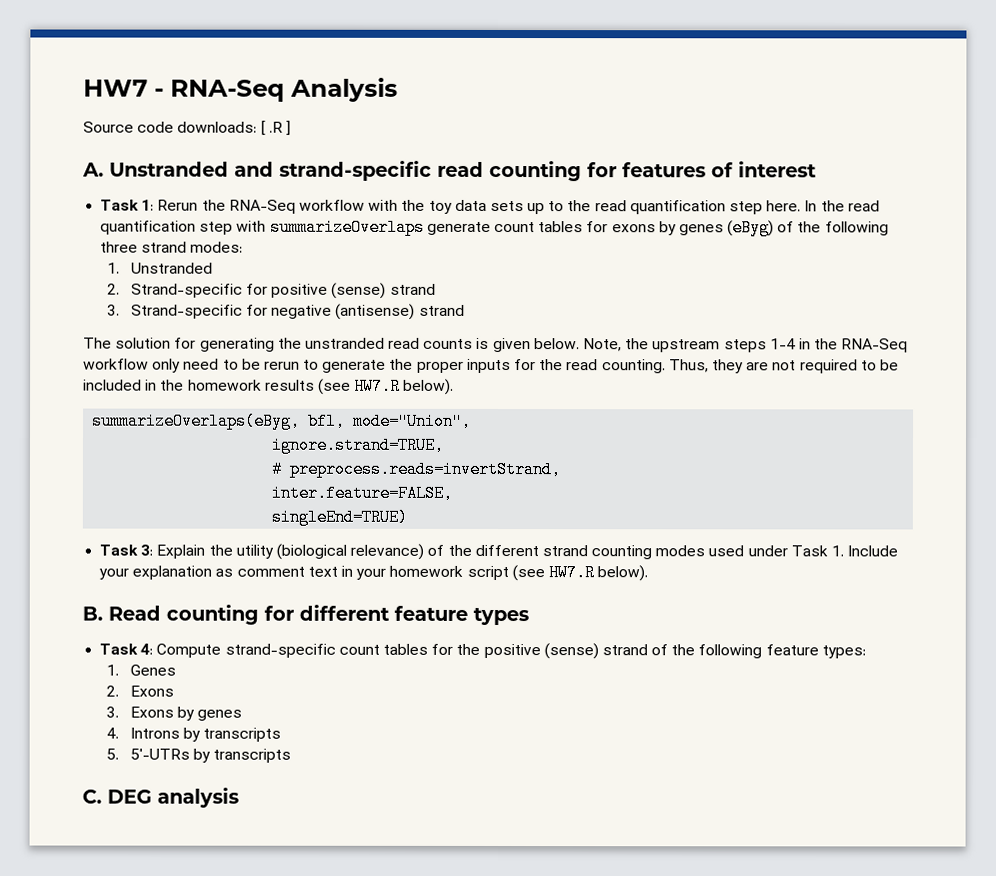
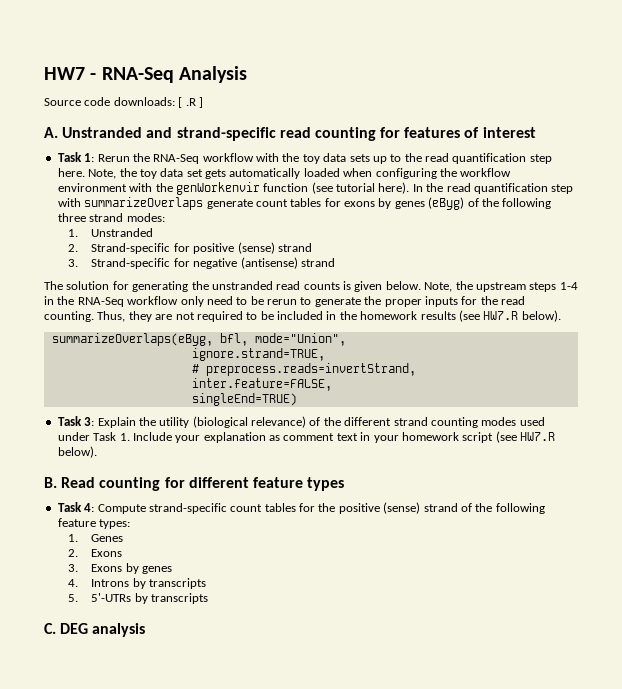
+ Note, the toy data set gets automatically loaded when configuring the workflow environment with the genWorkenvir function (see tutorial here).

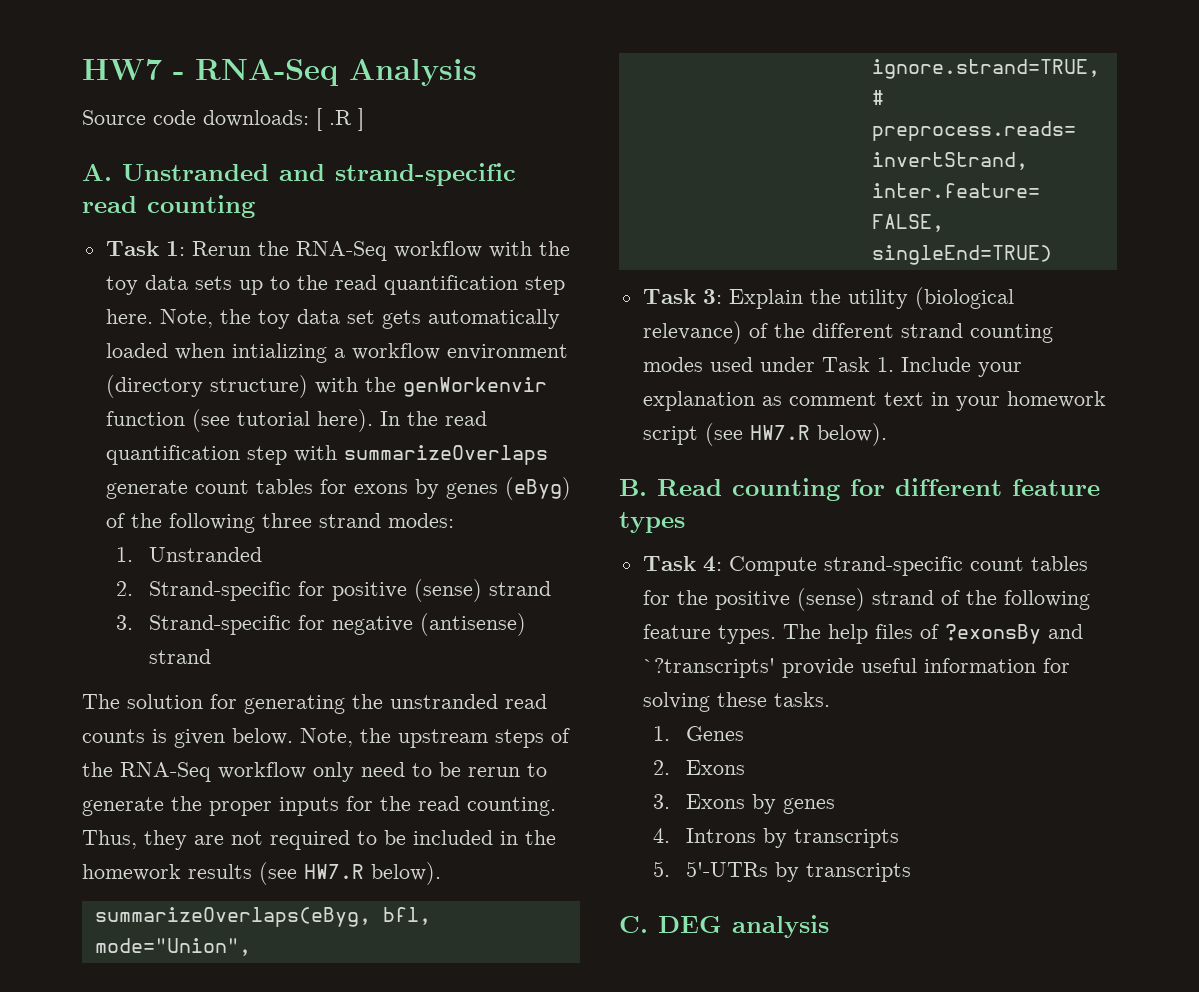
- A. Unstranded and strand-specific read counting for features of interest
+ A. Unstranded and strand-specific read counting
- Note, the toy data set gets automatically loaded when configuring the workflow environment with the genWorkenvir function (see tutorial here).
+ Note, the toy data set gets automatically loaded when intializing a workflow environment (directory structure) with the genWorkenvir function (see tutorial here).
- Note, the upstream steps 1-4 in the RNA-Seq workflow only need to be rerun to generate the proper inputs for the read counting.
+ Note, the upstream steps of the RNA-Seq workflow only need to be rerun to generate the proper inputs for the read counting.
- Task 4: Compute strand-specific count tables for the positive (sense) strand of the following feature types:
+ Task 4: Compute strand-specific count tables for the positive (sense) strand of the following feature types. The help files of ?exonsBy and `?transcripts' provide useful information for solving these tasks.

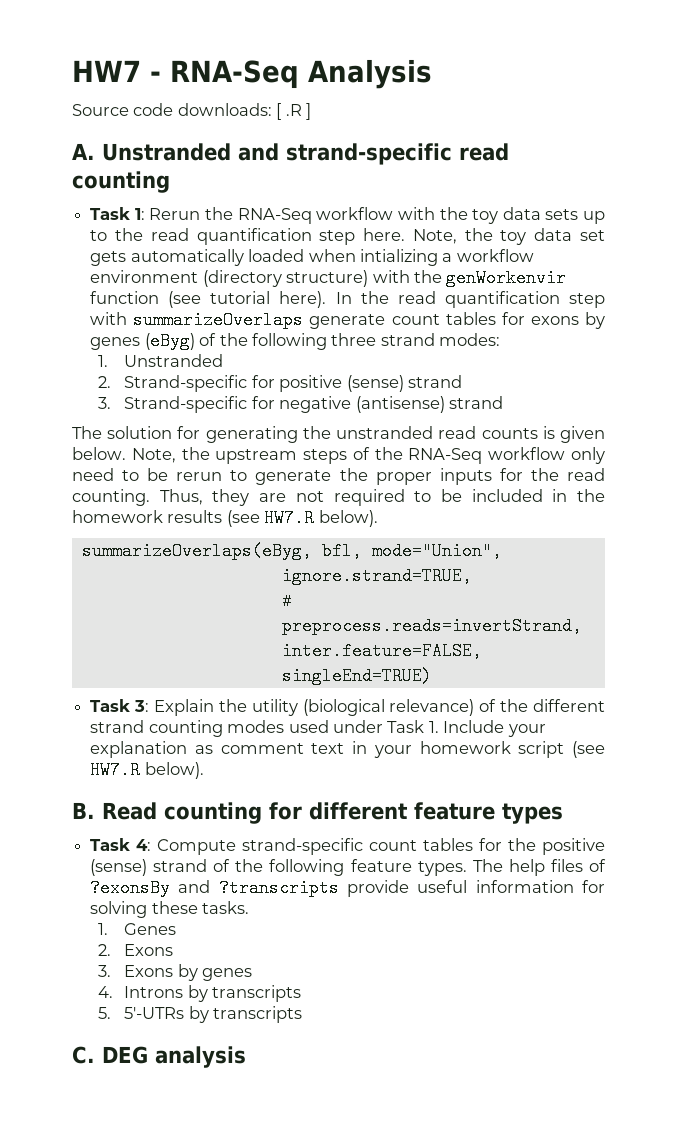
- The help files of ?exonsBy and `?transcripts' provide useful information for solving these tasks.
+ The help files of ?exonsBy and ?transcripts provide useful information for solving these tasks.

